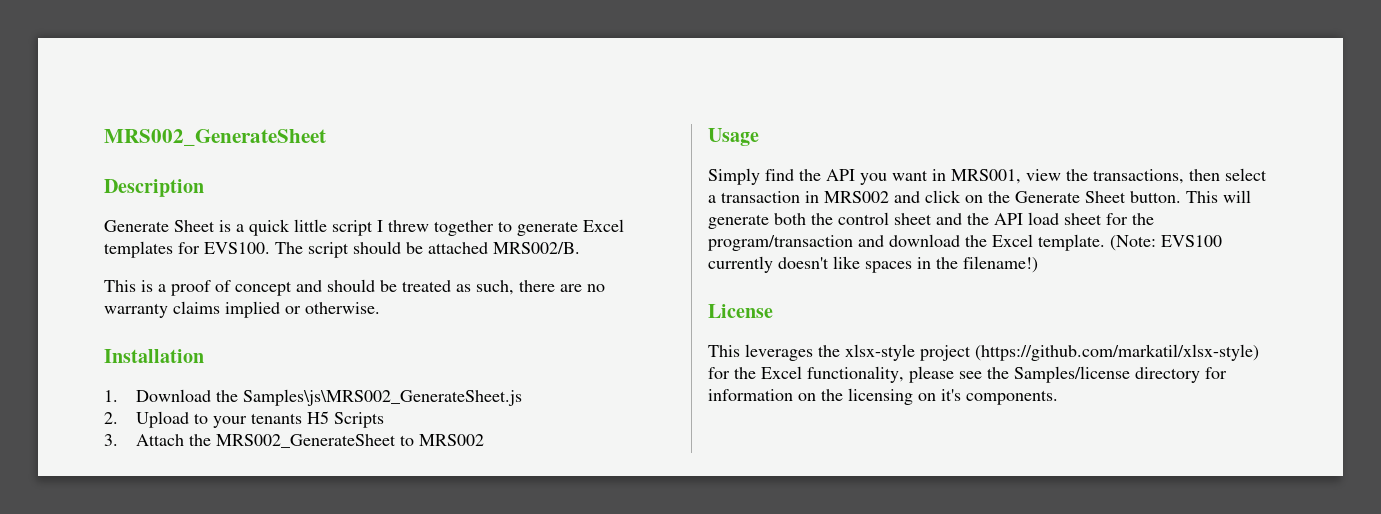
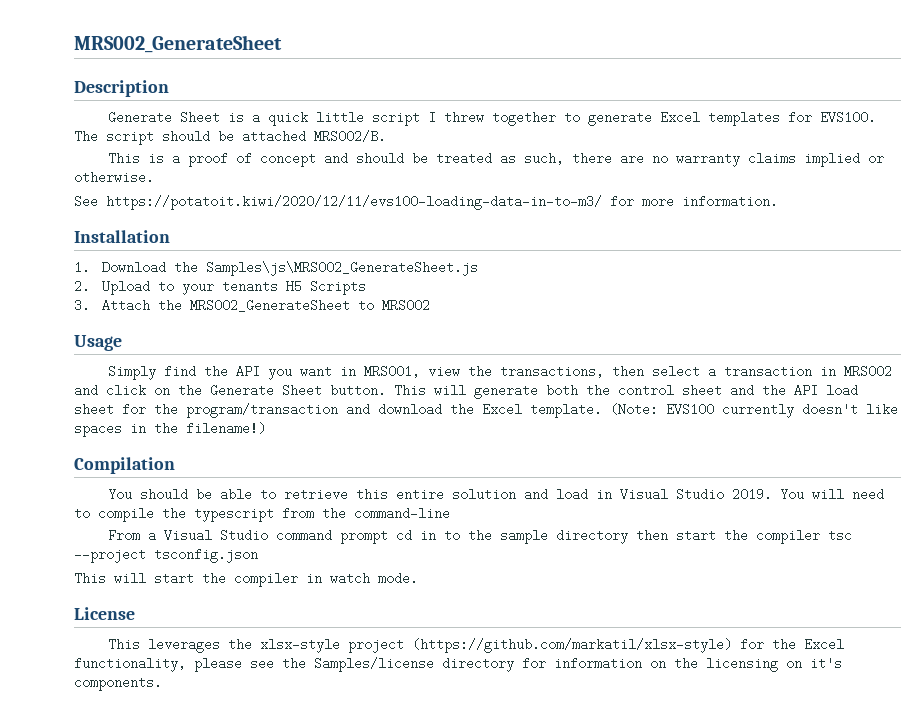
+ See https://potatoit.kiwi/2020/12/11/evs100-loading-data-in-to-m3/ for more information.
+ Compilation
+ You should be able to retrieve this entire solution and load in Visual Studio 2019. You will need to compile the typescript from the command-line
+ From a Visual Studio command prompt cd in to the sample directory then start the compiler tsc --project tsconfig.json
+ This will start the compiler in watch mode.

